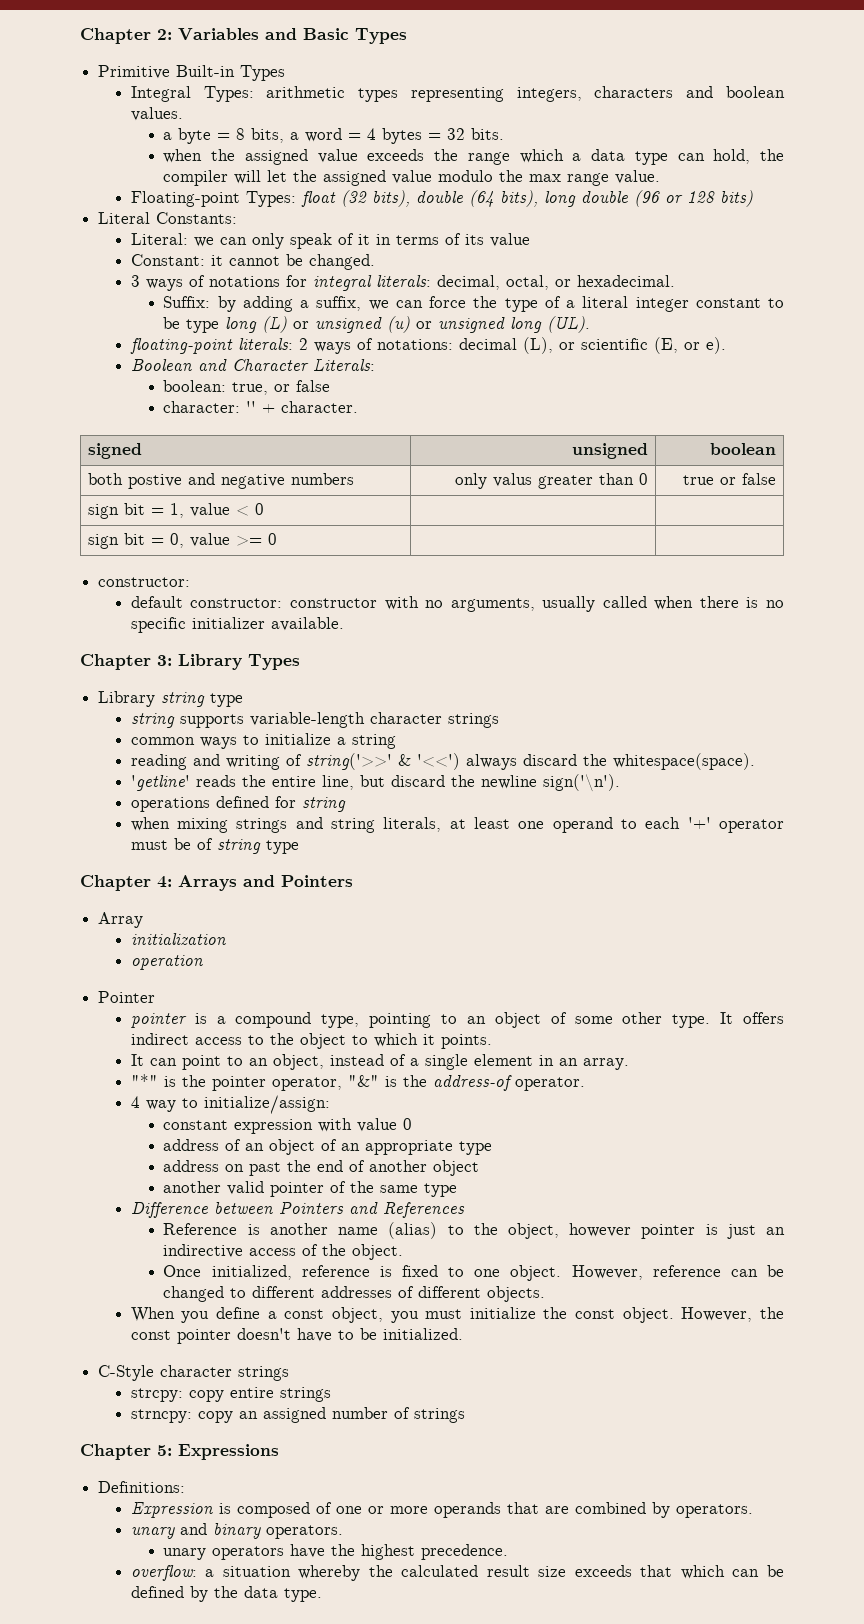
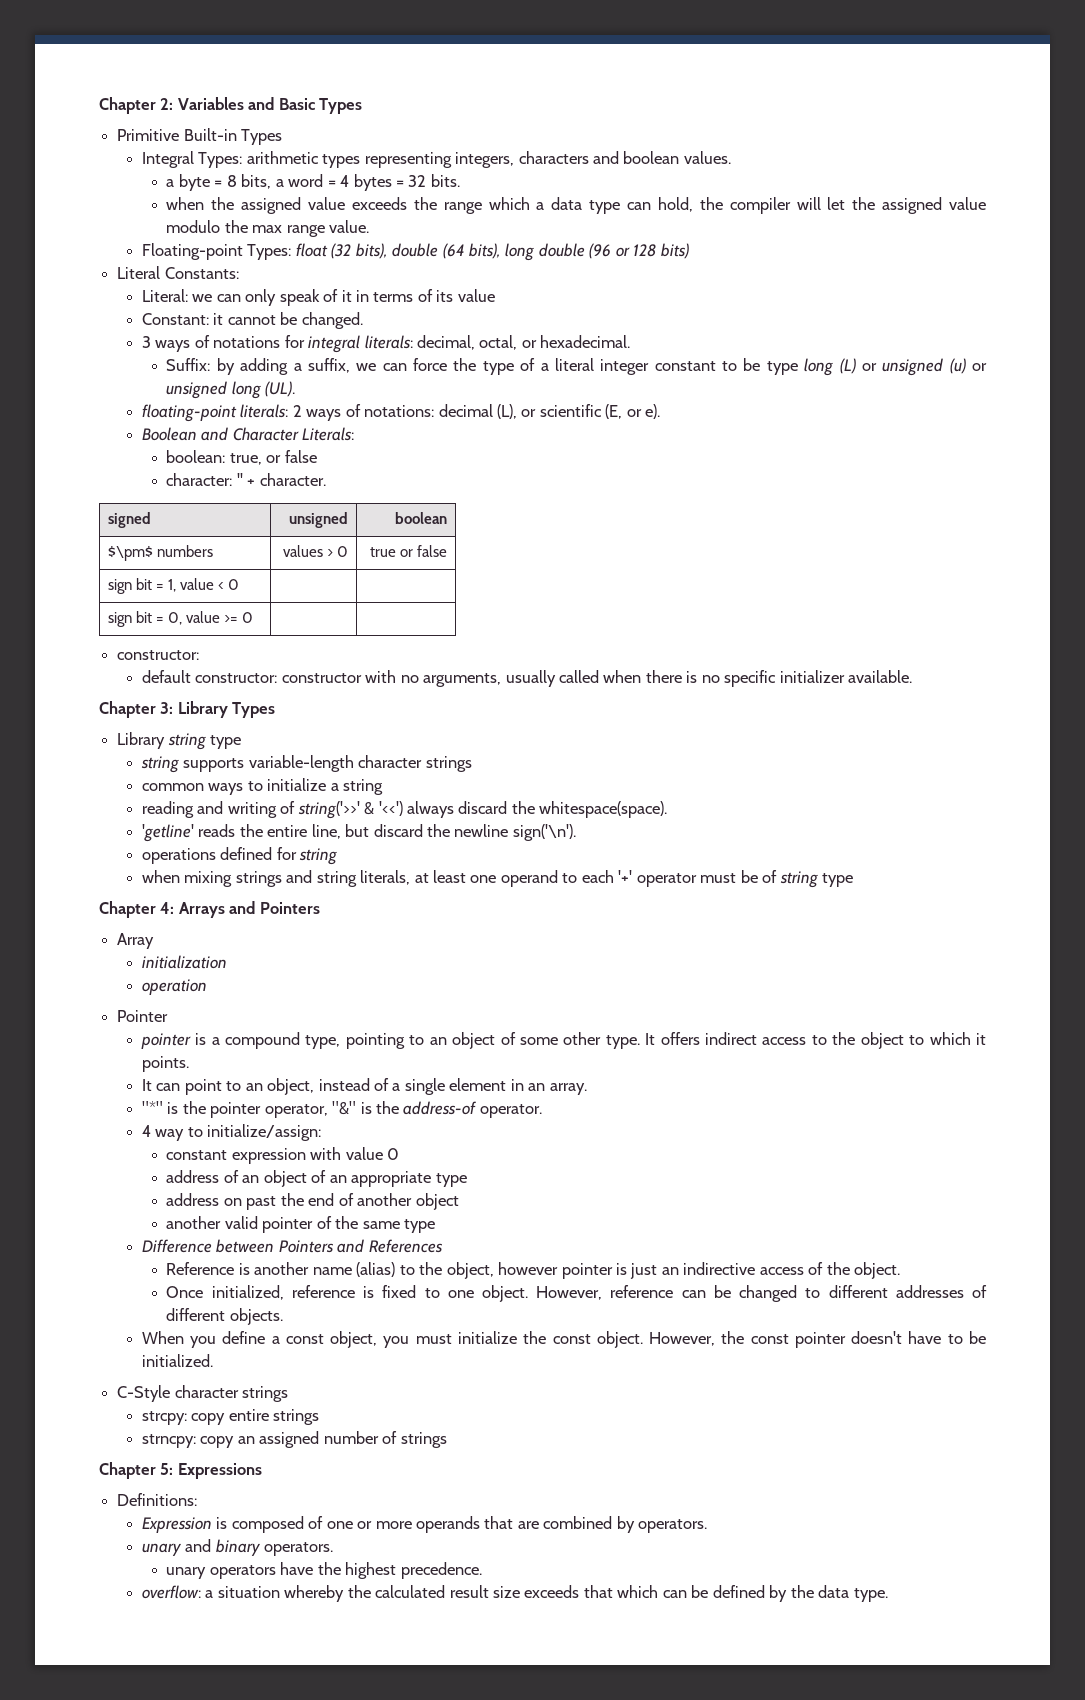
- both postive and negative numbers | only valus greater than 0 | true or false
+ $\pm$ numbers | values > 0 | true or false

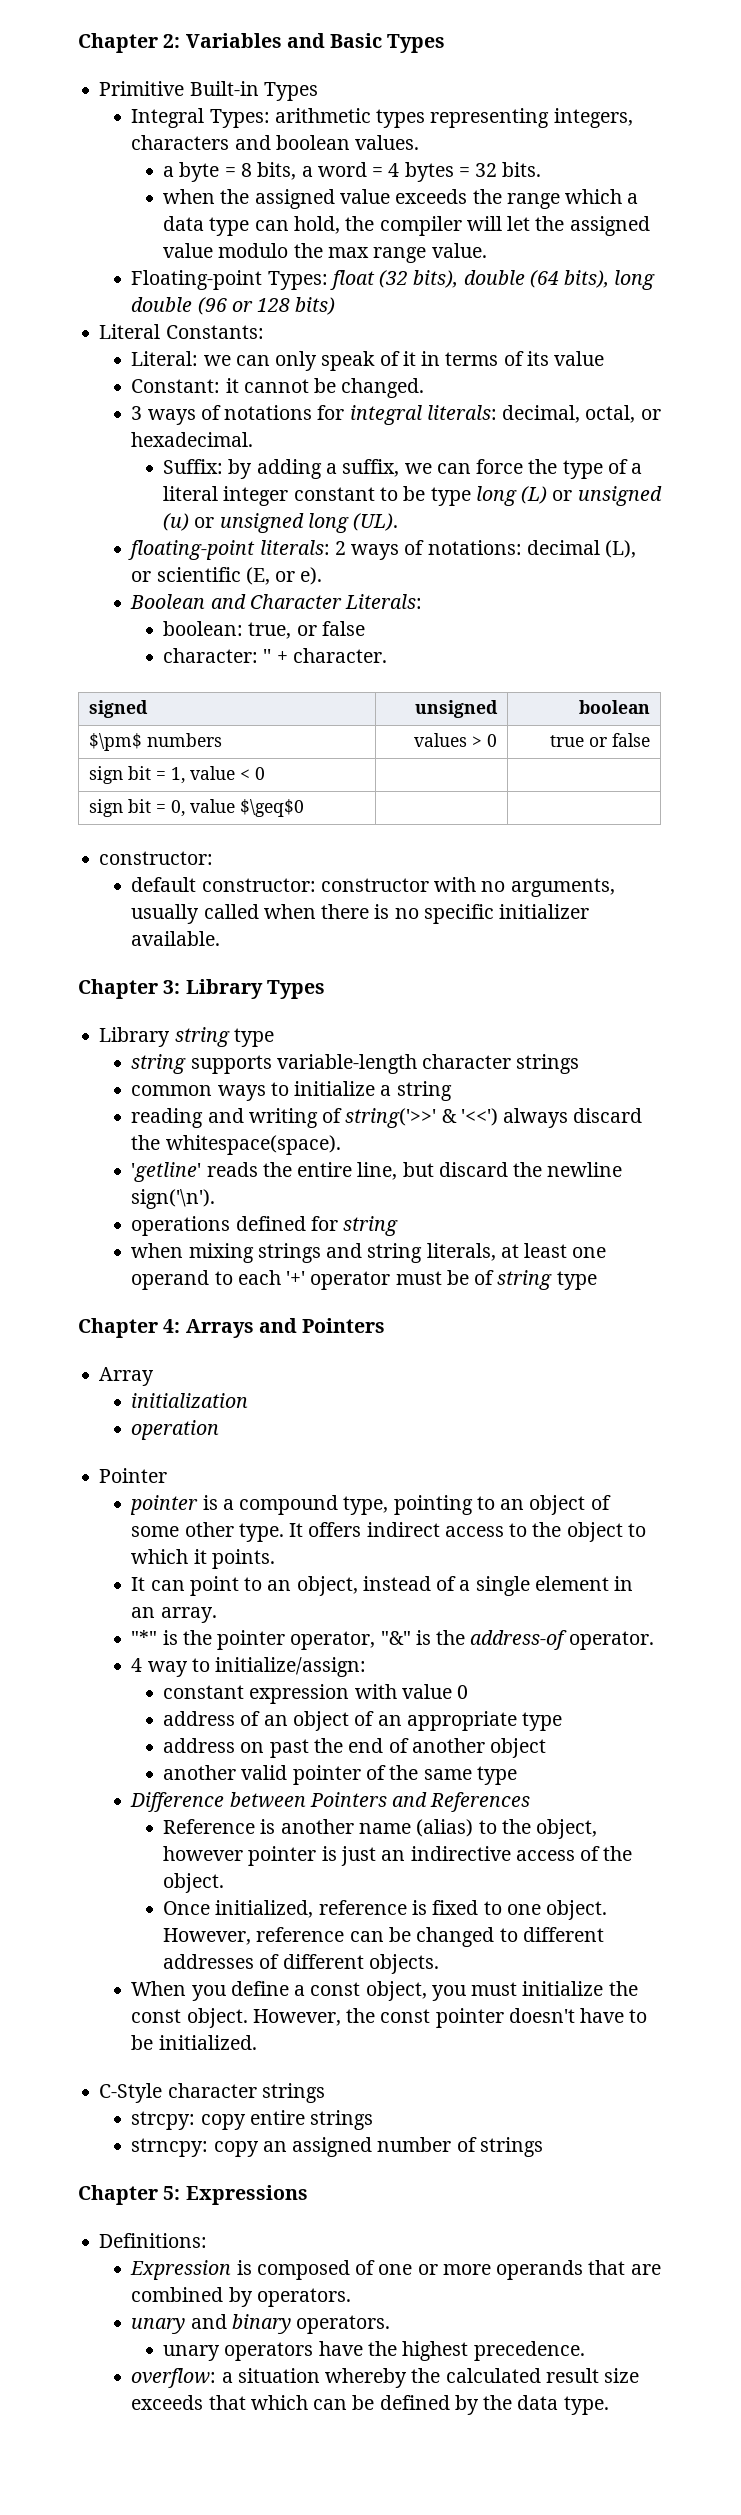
- sign bit = 0, value >= 0 | |
+ sign bit = 0, value $\geq$0 | |

